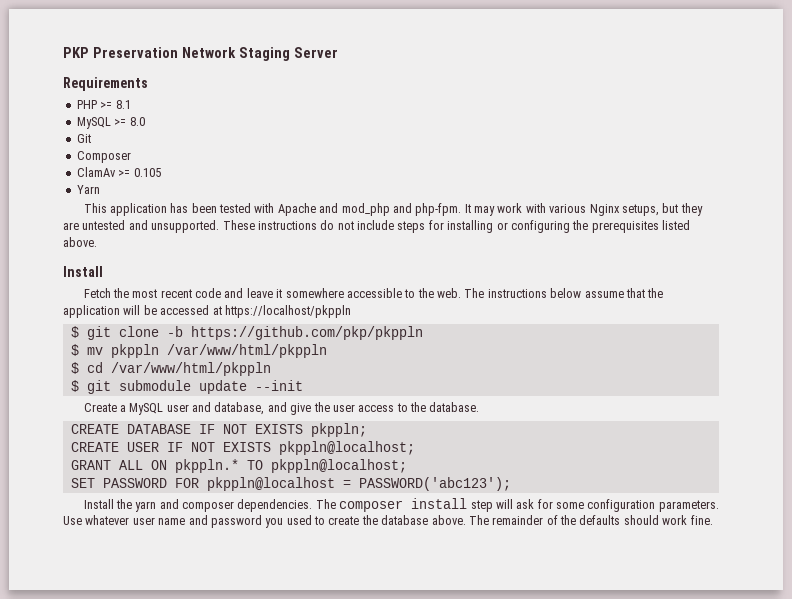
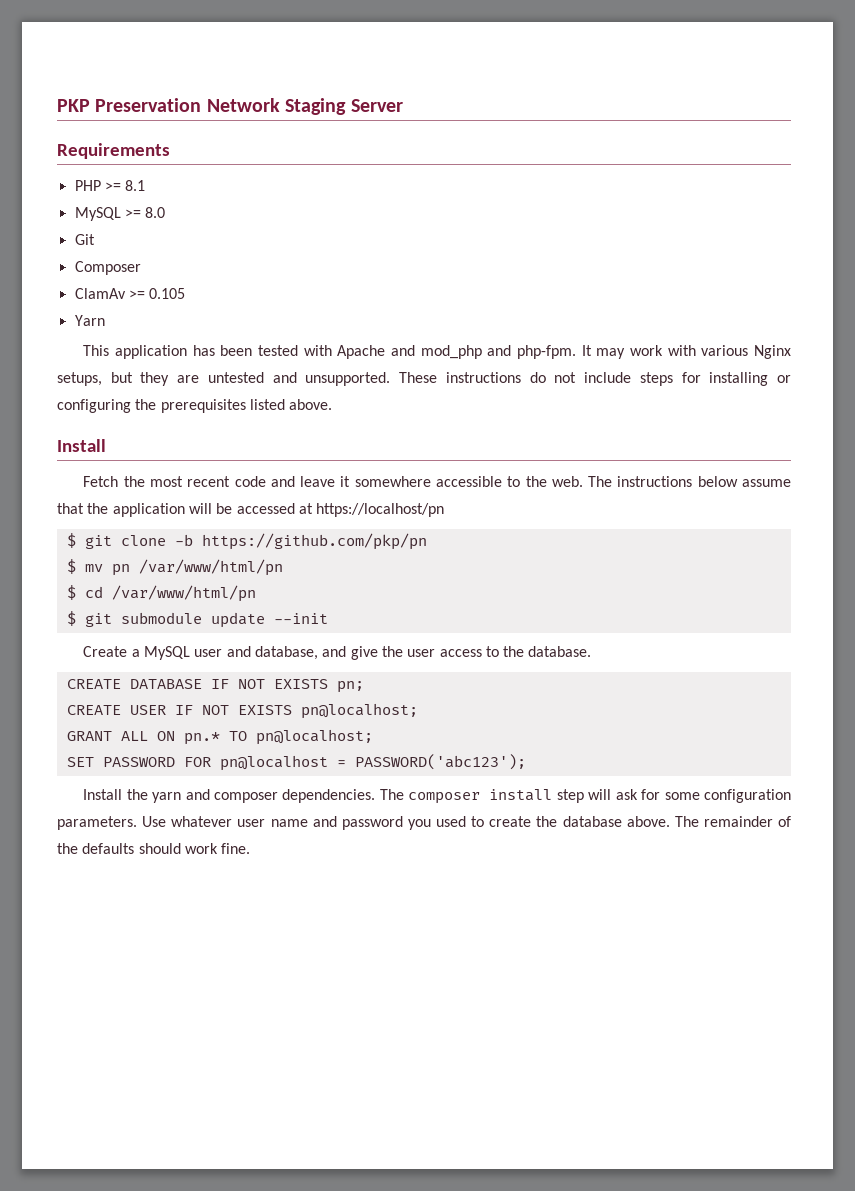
- The instructions below assume that the application will be accessed at https://localhost/pkppln
+ The instructions below assume that the application will be accessed at https://localhost/pn
- $ git clone -b https://github.com/pkp/pkppln
+ $ git clone -b https://github.com/pkp/pn
- $ mv pkppln /var/www/html/pkppln
+ $ mv pn /var/www/html/pn
- $ cd /var/www/html/pkppln
+ $ cd /var/www/html/pn
- CREATE DATABASE IF NOT EXISTS pkppln;
+ CREATE DATABASE IF NOT EXISTS pn;
- CREATE USER IF NOT EXISTS pkppln@localhost;
+ CREATE USER IF NOT EXISTS pn@localhost;
- GRANT ALL ON pkppln.* TO pkppln@localhost;
+ GRANT ALL ON pn.* TO pn@localhost;
- SET PASSWORD FOR pkppln@localhost = PASSWORD('abc123');
+ SET PASSWORD FOR pn@localhost = PASSWORD('abc123');

